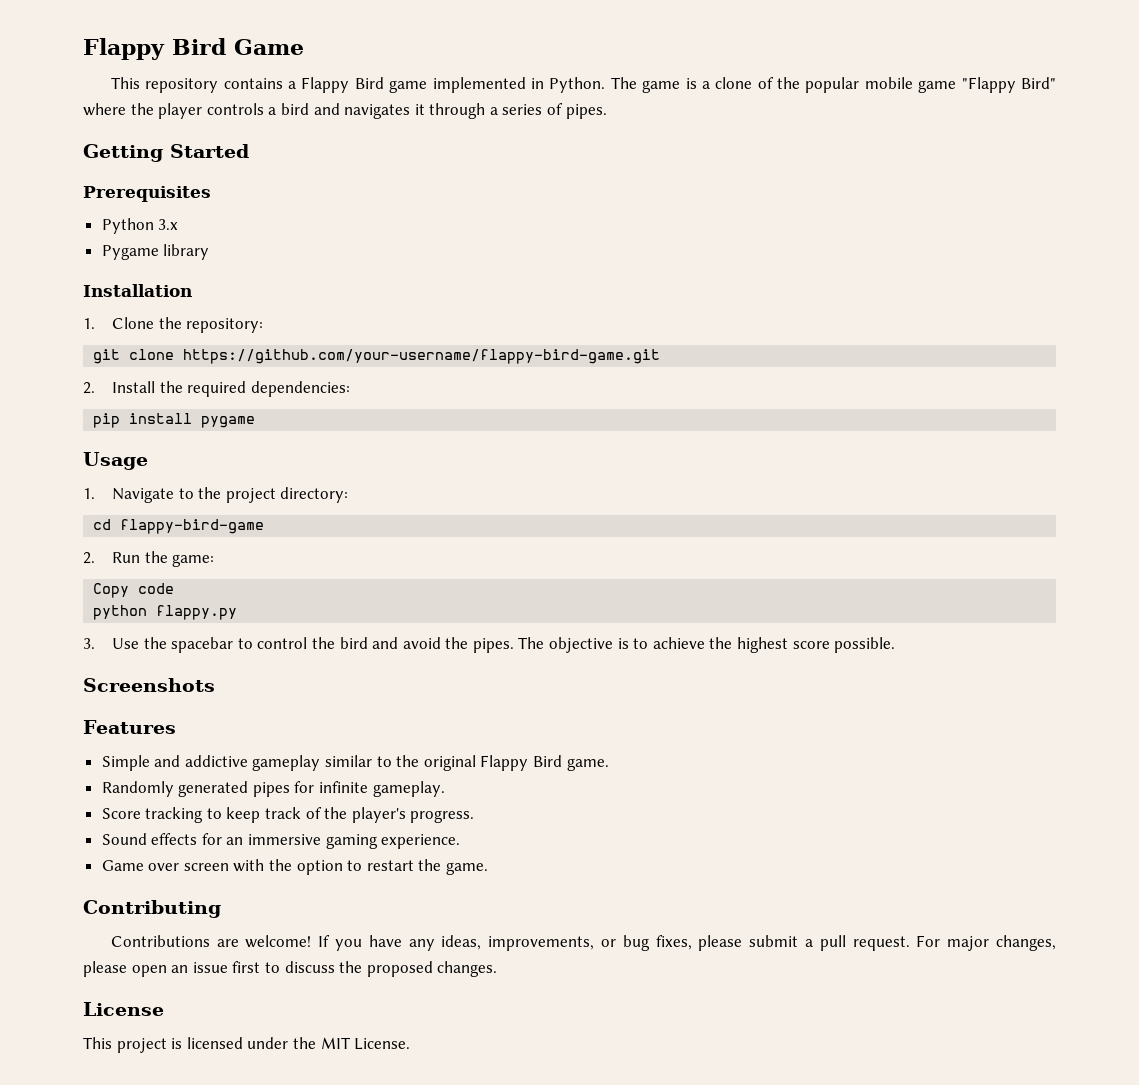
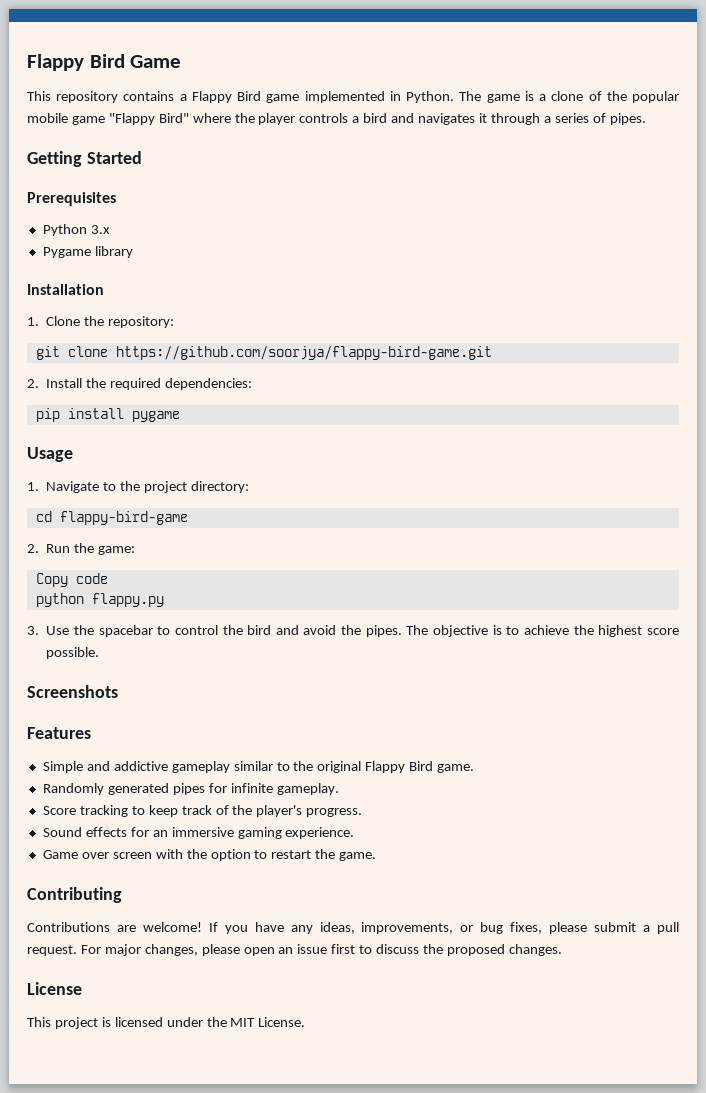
- git clone https://github.com/your-username/flappy-bird-game.git
+ git clone https://github.com/soorjya/flappy-bird-game.git

